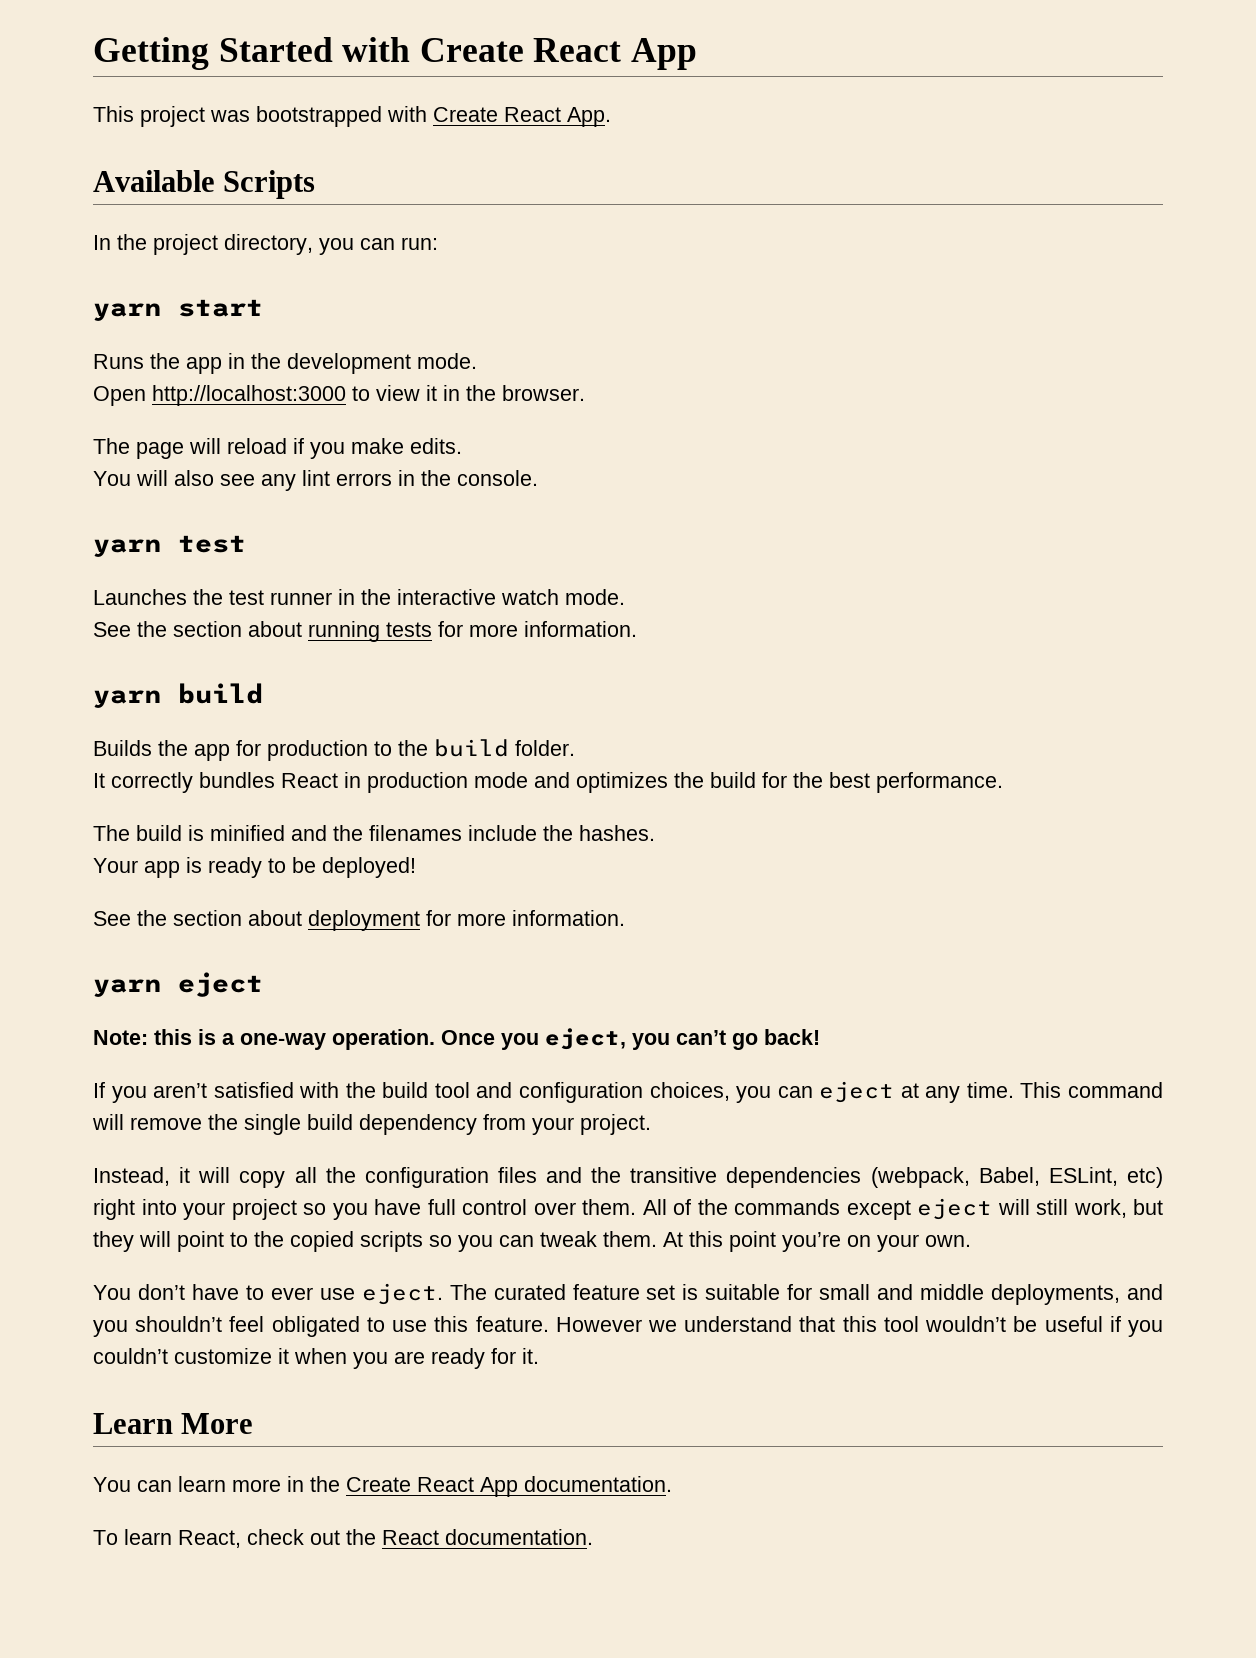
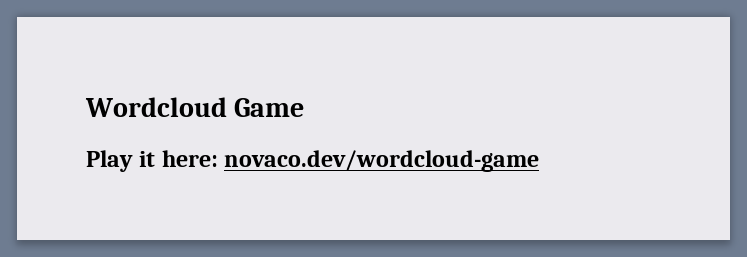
- Getting Started with Create React App
- This project was bootstrapped with Create React App.
- Available Scripts
- In the project directory, you can run:
- yarn start
- Runs the app in the development mode.
- Open http://localhost:3000 to view it in the browser.
- The page will reload if you make edits.
- You will also see any lint errors in the console.
- yarn test
- Launches the test runner in the interactive watch mode.
- See the section about running tests for more information.
- yarn build
- Builds the app for production to the build folder.
- It correctly bundles React in production mode and optimizes the build for the best performance.
- The build is minified and the filenames include the hashes.
- Your app is ready to be deployed!
- See the section about deployment for more information.
- yarn eject
- Note: this is a one-way operation. Once you eject, you can’t go back!
- If you aren’t satisfied with the build tool and configuration choices, you can eject at any time. This command will remove the single build dependency from your project.
- Instead, it will copy all the configuration files and the transitive dependencies (webpack, Babel, ESLint, etc) right into your project so you have full control over them. All of the commands except eject will still work, but they will point to the copied scripts so you can tweak them. At this point you’re on your own.
- You don’t have to ever use eject. The curated feature set is suitable for small and middle deployments, and you shouldn’t feel obligated to use this feature. However we understand that this tool wouldn’t be useful if you couldn’t customize it when you are ready for it.
- Learn More
- You can learn more in the Create React App documentation.
- To learn React, check out the React documentation.
+ Wordcloud Game
+ Play it here: novaco.dev/wordcloud-game

